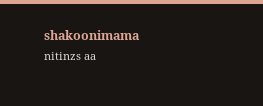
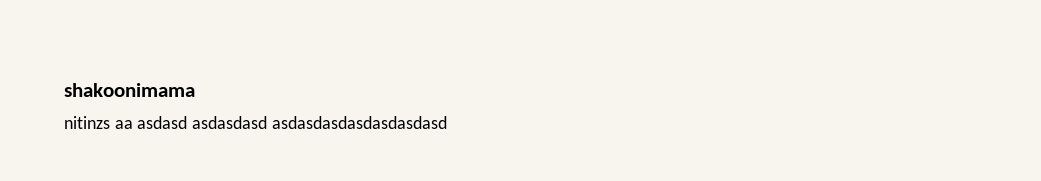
- nitinzs aa
+ nitinzs aa asdasd asdasdasd asdasdasdasdasdasdasd

